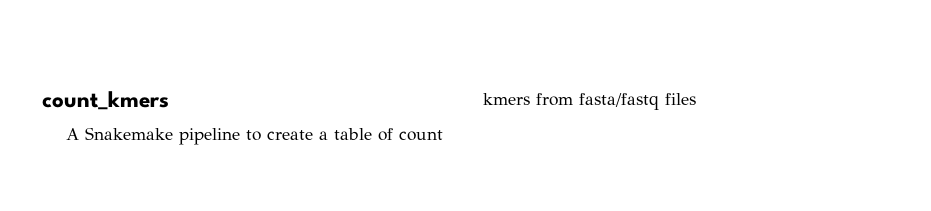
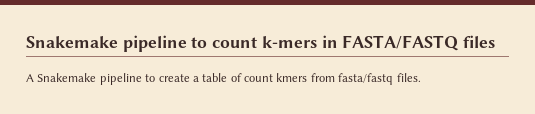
- count_kmers
+ Snakemake pipeline to count k-mers in FASTA/FASTQ files
- A Snakemake pipeline to create a table of count kmers from fasta/fastq files
+ A Snakemake pipeline to create a table of count kmers from fasta/fastq files.

